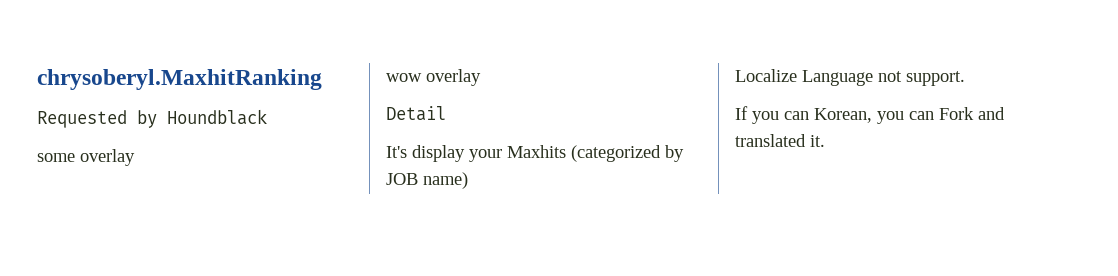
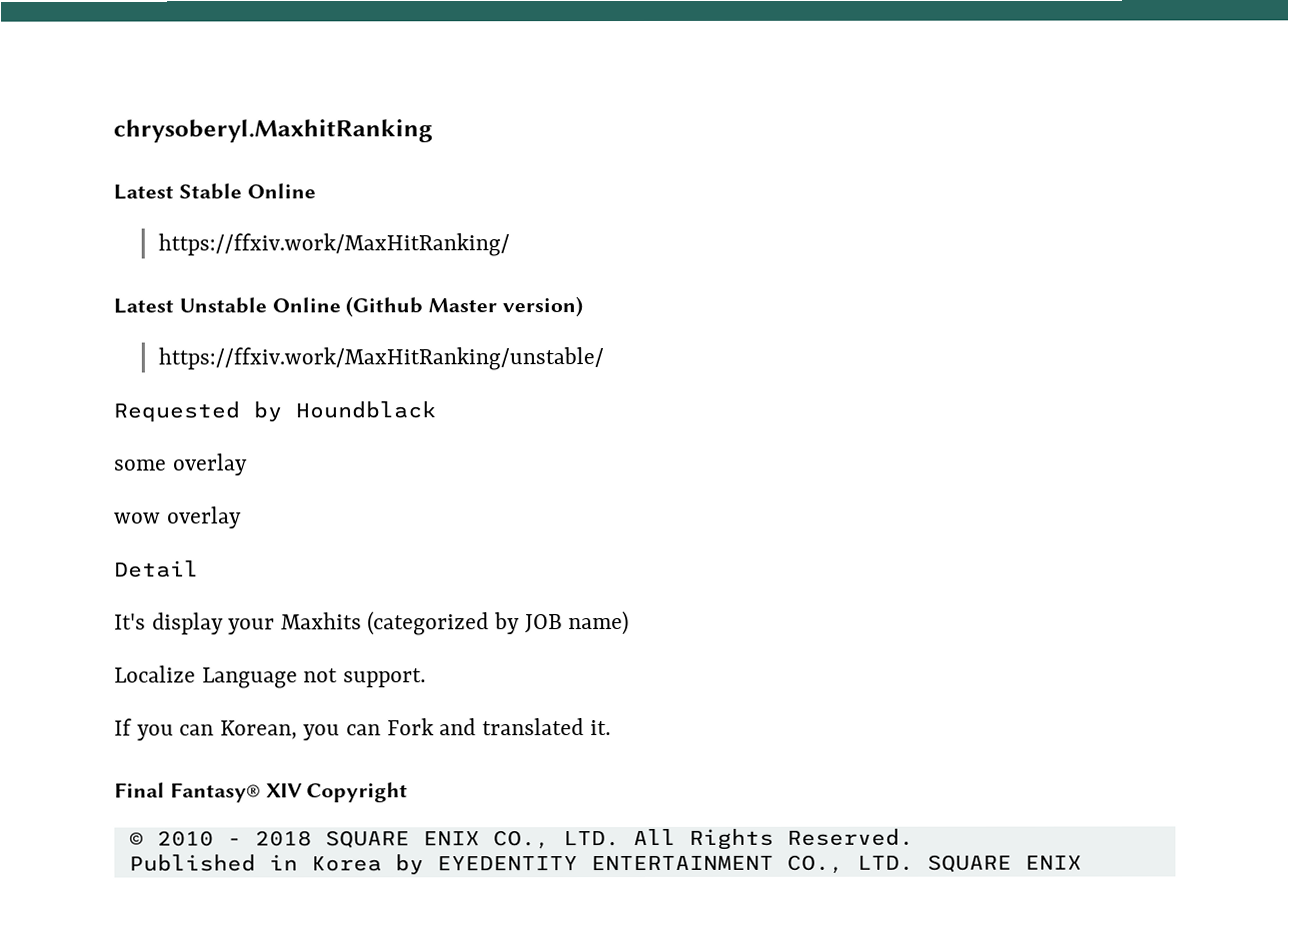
+ Latest Stable Online
+ https://ffxiv.work/MaxHitRanking/
+ Latest Unstable Online (Github Master version)
+ https://ffxiv.work/MaxHitRanking/unstable/
+ Final Fantasy® XIV Copyright
+ © 2010 - 2018 SQUARE ENIX CO., LTD. All Rights Reserved.
+ Published in Korea by EYEDENTITY ENTERTAINMENT CO., LTD. SQUARE ENIX

